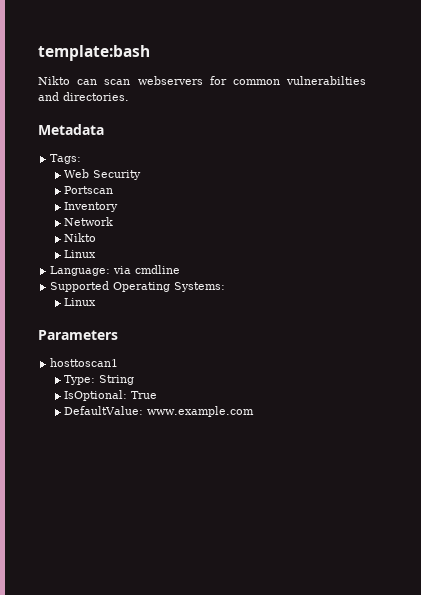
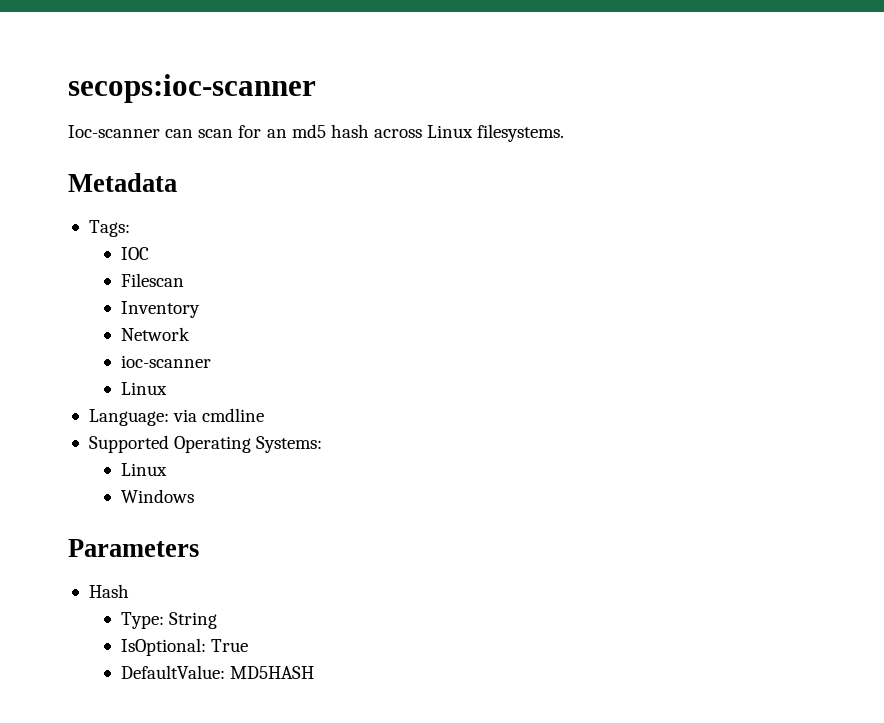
- template:bash
- Nikto can scan webservers for common vulnerabilties and directories.
+ secops:ioc-scanner
+ Ioc-scanner can scan for an md5 hash across Linux filesystems.
- Web Security
- Portscan
+ IOC
+ Filescan
  Network
- Nikto
+ ioc-scanner
+ Windows
- hosttoscan1
+ Hash
- DefaultValue: www.example.com
+ DefaultValue: MD5HASH

